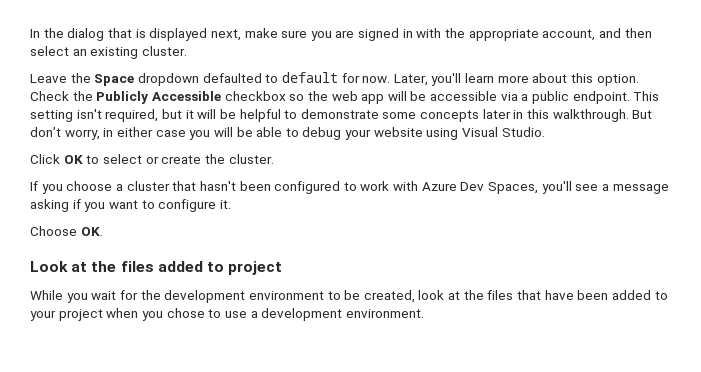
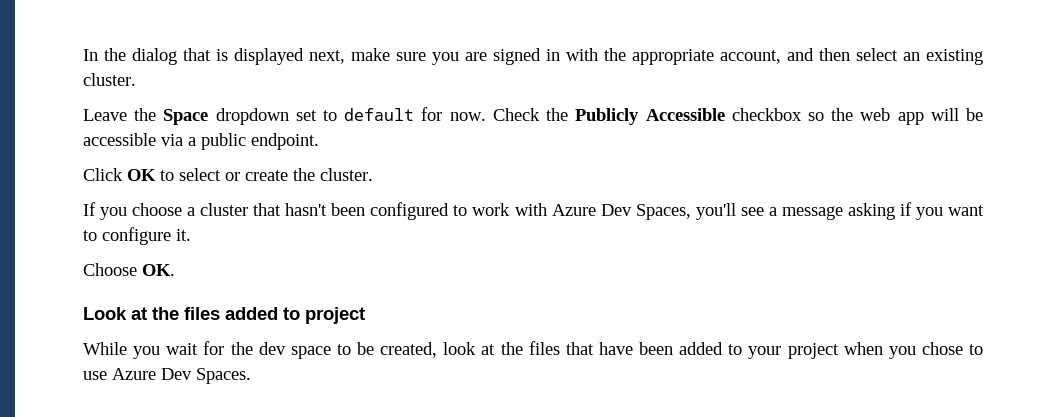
- Leave the Space dropdown defaulted to default for now.
+ Leave the Space dropdown set to default for now.
- Later, you'll learn more about this option.
- This setting isn't required, but it will be helpful to demonstrate some concepts later in this walkthrough. But don’t worry, in either case you will be able to debug your website using Visual Studio.
- While you wait for the development environment to be created, look at the files that have been added to your project when you chose to use a development environment.
+ While you wait for the dev space to be created, look at the files that have been added to your project when you chose to use Azure Dev Spaces.

